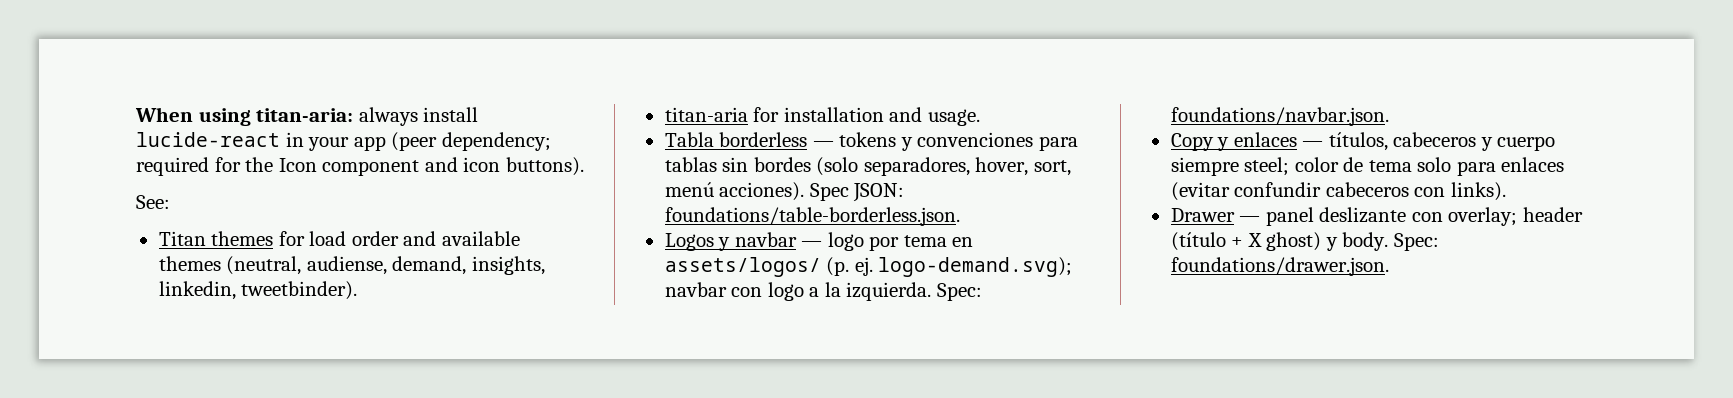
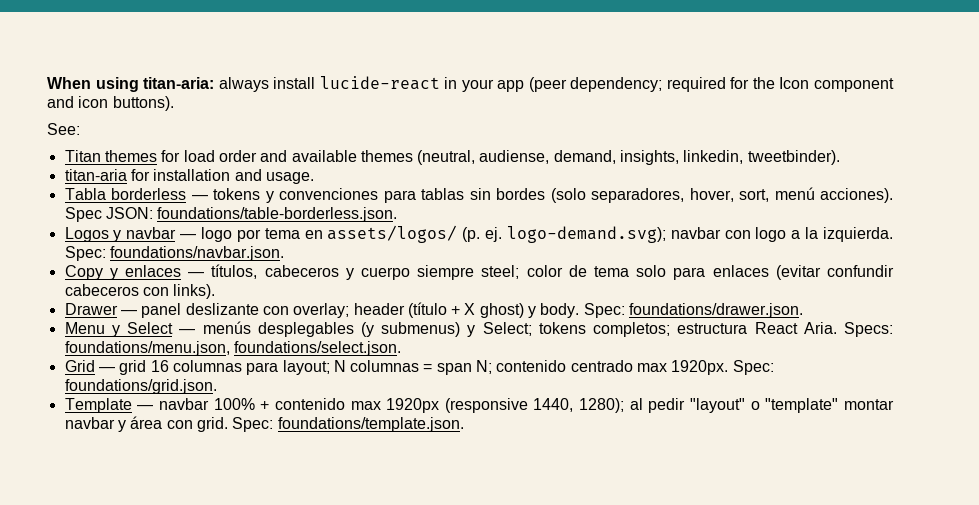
+ Menu y Select — menús desplegables (y submenus) y Select; tokens completos; estructura React Aria. Specs: foundations/menu.json, foundations/select.json.
+ Grid — grid 16 columnas para layout; N columnas = span N; contenido centrado max 1920px. Spec: foundations/grid.json.
+ Template — navbar 100% + contenido max 1920px (responsive 1440, 1280); al pedir "layout" o "template" montar navbar y área con grid. Spec: foundations/template.json.

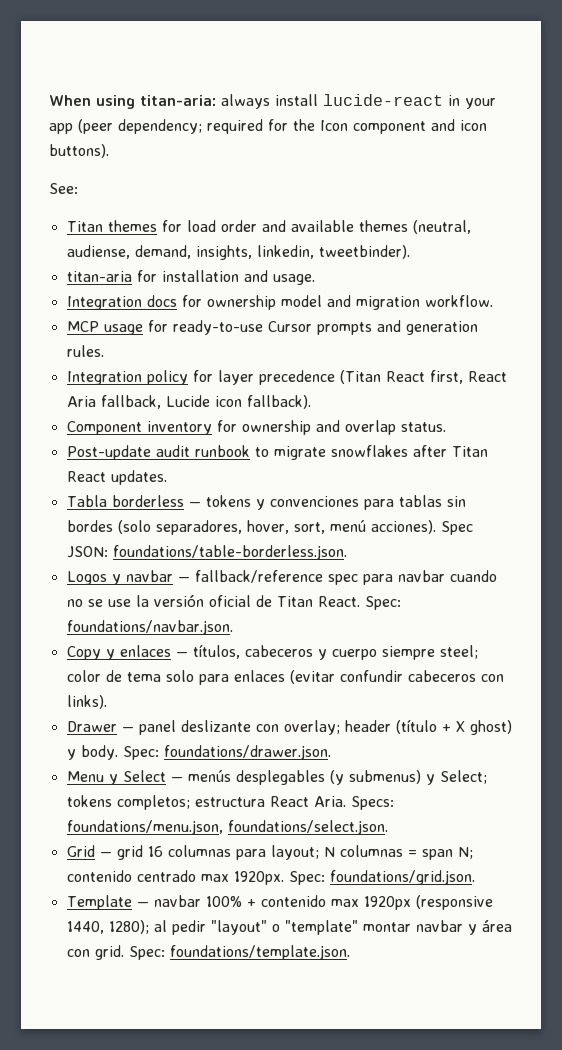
+ Integration docs for ownership model and migration workflow.
+ MCP usage for ready-to-use Cursor prompts and generation rules.
+ Integration policy for layer precedence (Titan React first, React Aria fallback, Lucide icon fallback).
+ Component inventory for ownership and overlap status.
+ Post-update audit runbook to migrate snowflakes after Titan React updates.
- Logos y navbar — logo por tema en assets/logos/ (p. ej. logo-demand.svg); navbar con logo a la izquierda.
+ Logos y navbar — fallback/reference spec para navbar cuando no se use la versión oficial de Titan React.

